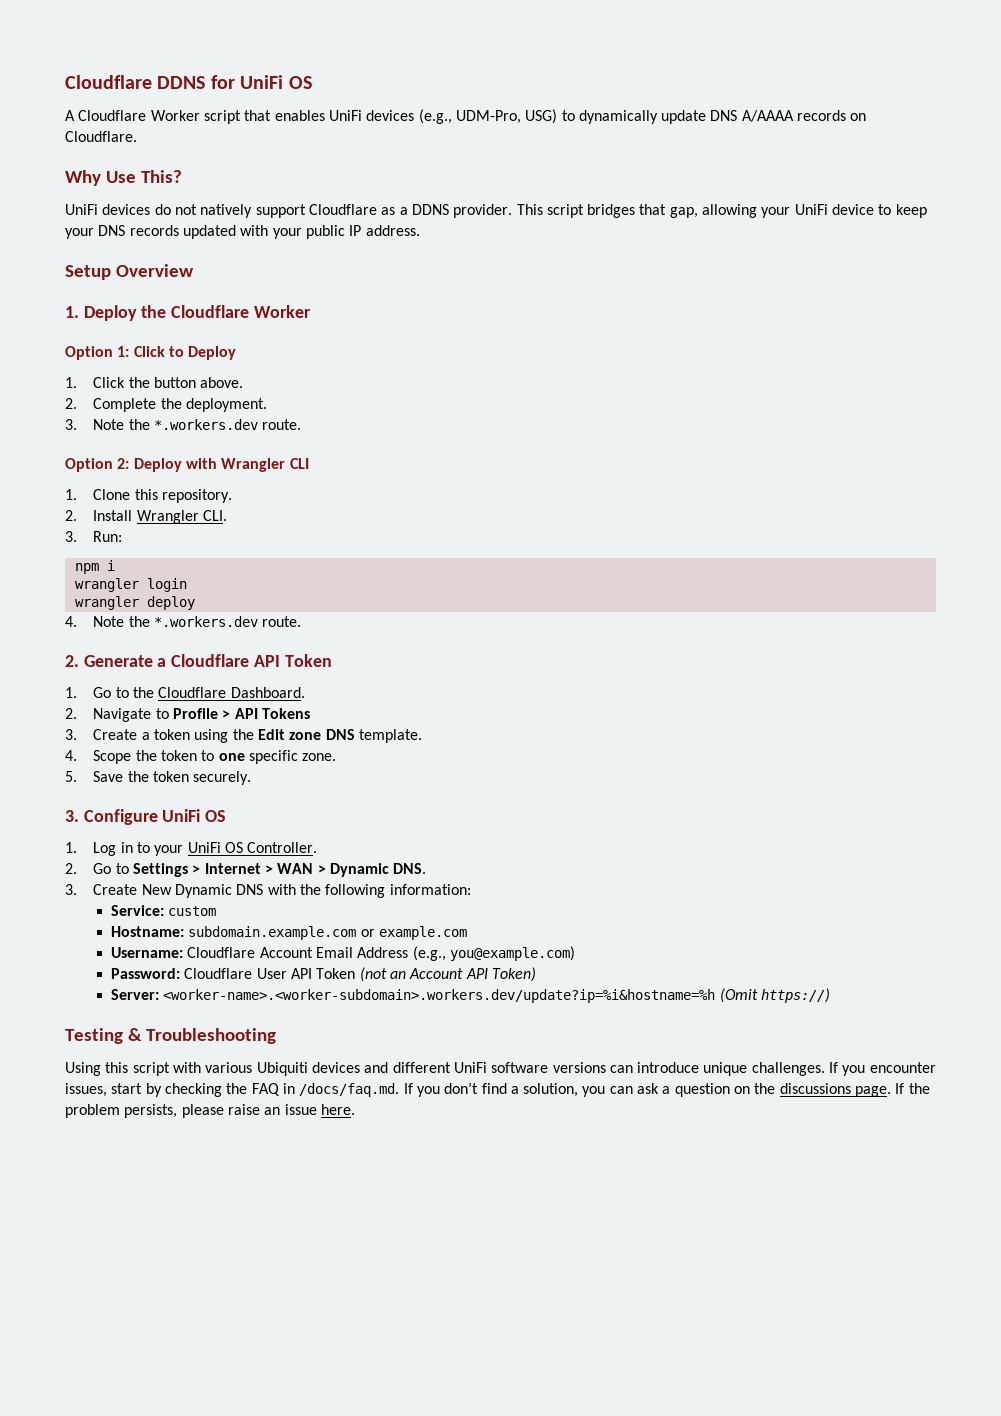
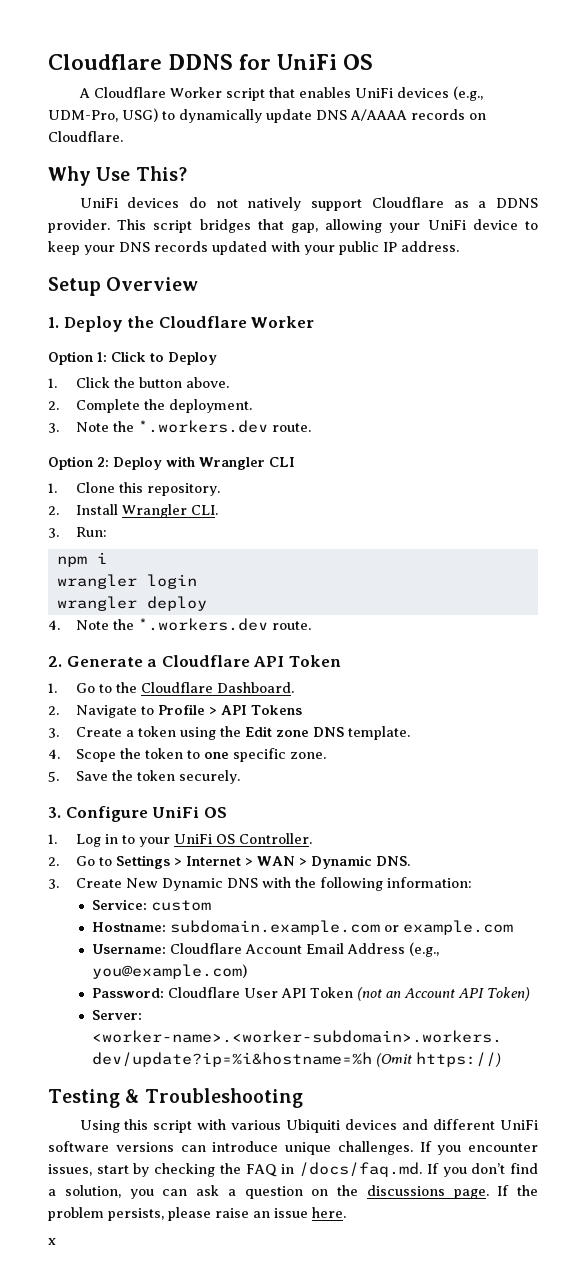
+ x

